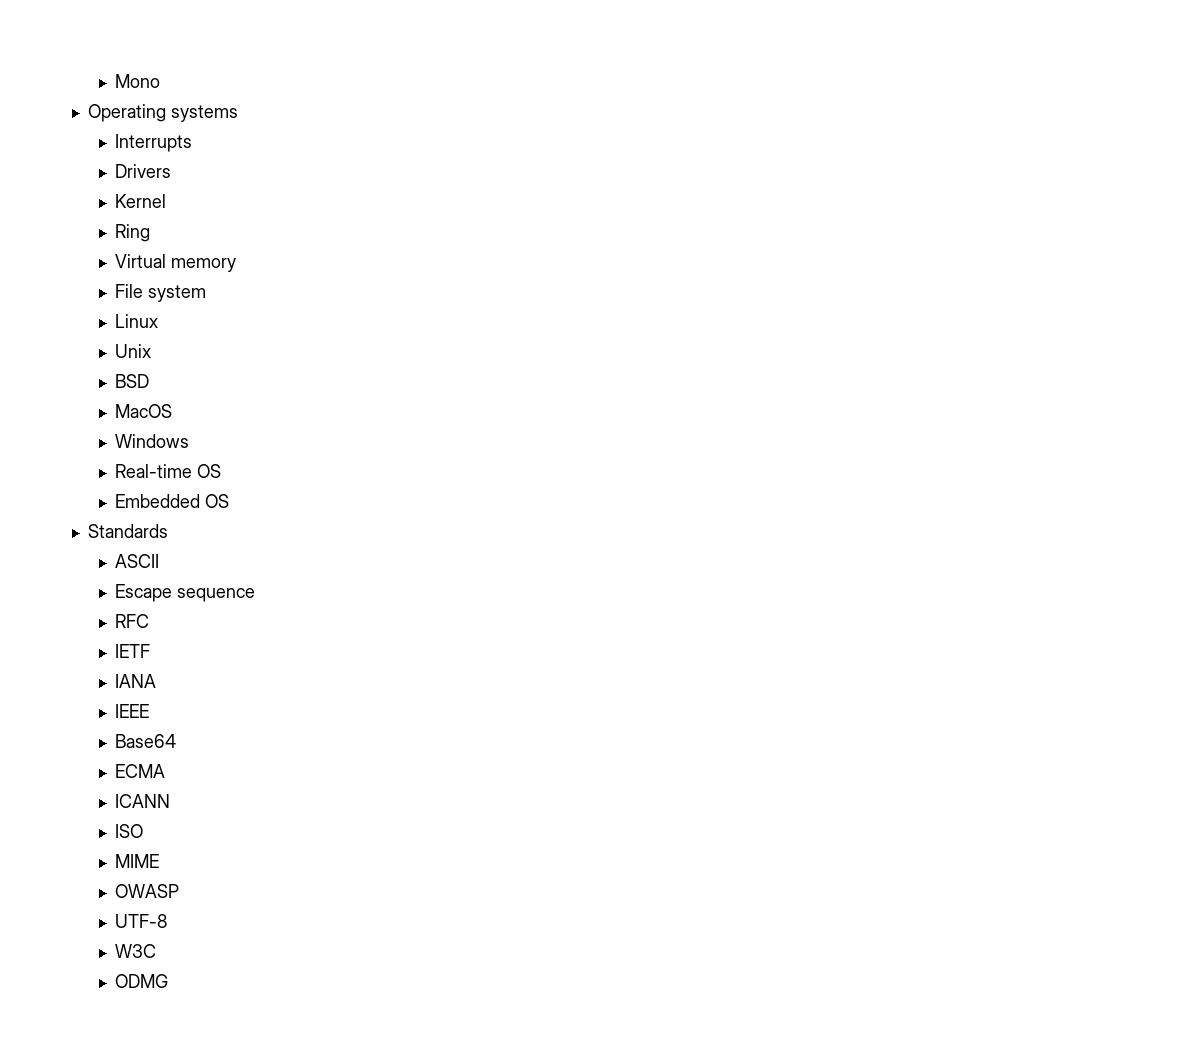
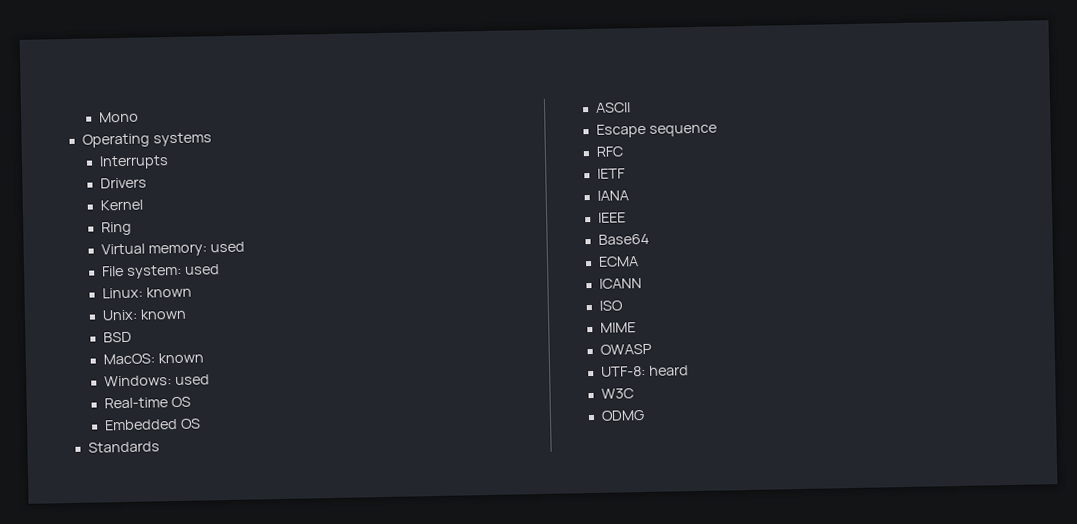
- Virtual memory
+ Virtual memory: used
- File system
- Linux
- Unix
+ File system: used
+ Linux: known
+ Unix: known
  BSD
- MacOS
- Windows
+ MacOS: known
+ Windows: used
- UTF-8
+ UTF-8: heard

